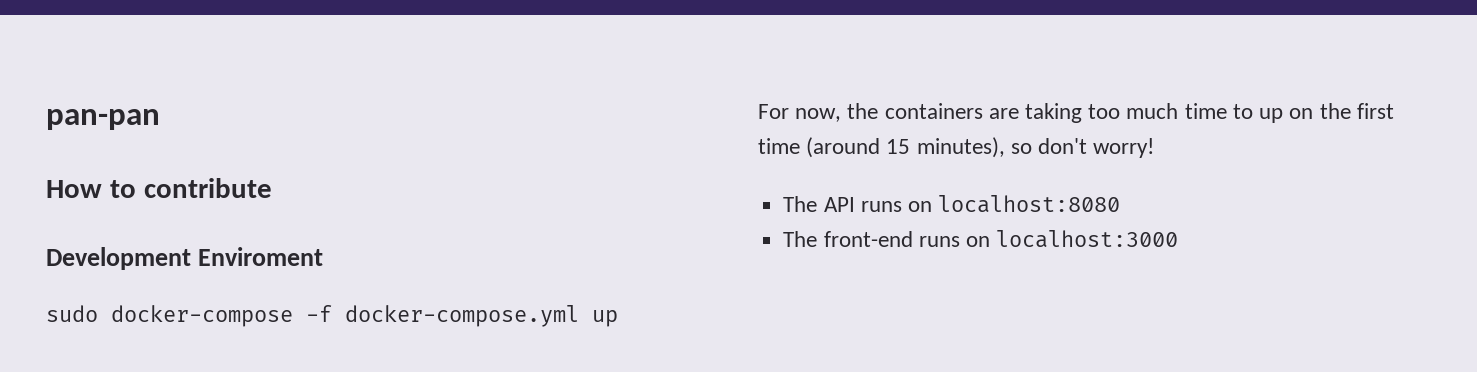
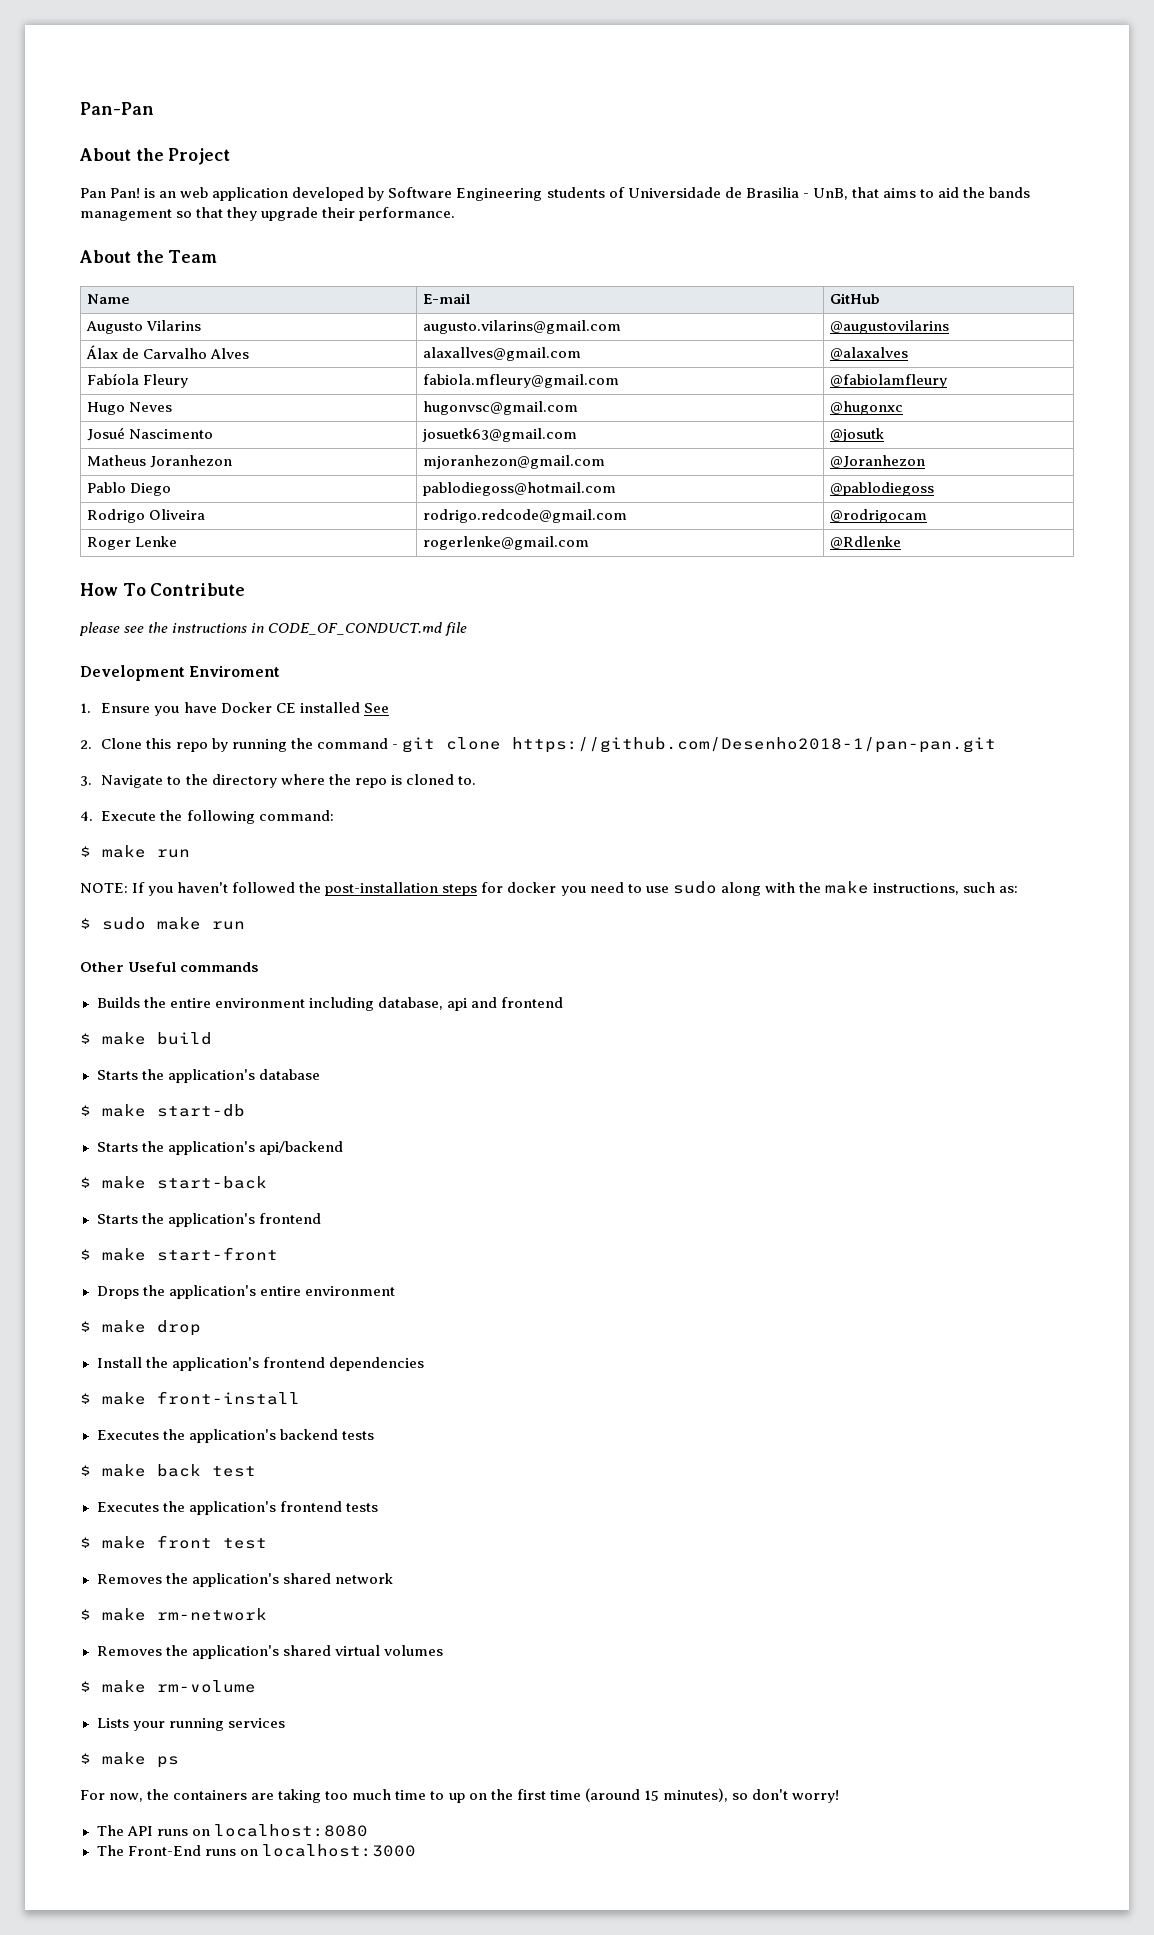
- pan-pan
- How to contribute
+ Pan-Pan
+ About the Project
+ Pan Pan! is an web application developed by Software Engineering students of Universidade de Brasilia - UnB, that aims to aid the bands management so that they upgrade their performance.
+ About the Team
+ Name | E-mail | GitHub
+ Augusto Vilarins | augusto.vilarins@gmail.com | @augustovilarins
+ Álax de Carvalho Alves | alaxallves@gmail.com | @alaxalves
+ Fabíola Fleury | fabiola.mfleury@gmail.com | @fabiolamfleury
+ Hugo Neves | hugonvsc@gmail.com | @hugonxc
+ Josué Nascimento | josuetk63@gmail.com | @josutk
+ Matheus Joranhezon | mjoranhezon@gmail.com | @Joranhezon
+ Pablo Diego | pablodiegoss@hotmail.com | @pablodiegoss
+ Rodrigo Oliveira | rodrigo.redcode@gmail.com | @rodrigocam
+ Roger Lenke | rogerlenke@gmail.com | @Rdlenke
+ How To Contribute
+ please see the instructions in CODE_OF_CONDUCT.md file
  Development Enviroment
- sudo docker-compose -f docker-compose.yml up
+ 1. Ensure you have Docker CE installed See
+ 2. Clone this repo by running the command - git clone https://github.com/Desenho2018-1/pan-pan.git
+ 3. Navigate to the directory where the repo is cloned to.
+ 4. Execute the following command:
+ $ make run
+ NOTE: If you haven't followed the post-installation steps for docker you need to use sudo along with the make instructions, such as:
+ $ sudo make run
+ Other Useful commands
+ Builds the entire environment including database, api and frontend
+ $ make build
+ Starts the application's database
+ $ make start-db
+ Starts the application's api/backend
+ $ make start-back
+ Starts the application's frontend
+ $ make start-front
+ Drops the application's entire environment
+ $ make drop
+ Install the application's frontend dependencies
+ $ make front-install
+ Executes the application's backend tests
+ $ make back test
+ Executes the application's frontend tests
+ $ make front test
+ Removes the application's shared network
+ $ make rm-network
+ Removes the application's shared virtual volumes
+ $ make rm-volume
+ Lists your running services
+ $ make ps
- The front-end runs on localhost:3000
+ The Front-End runs on localhost:3000

